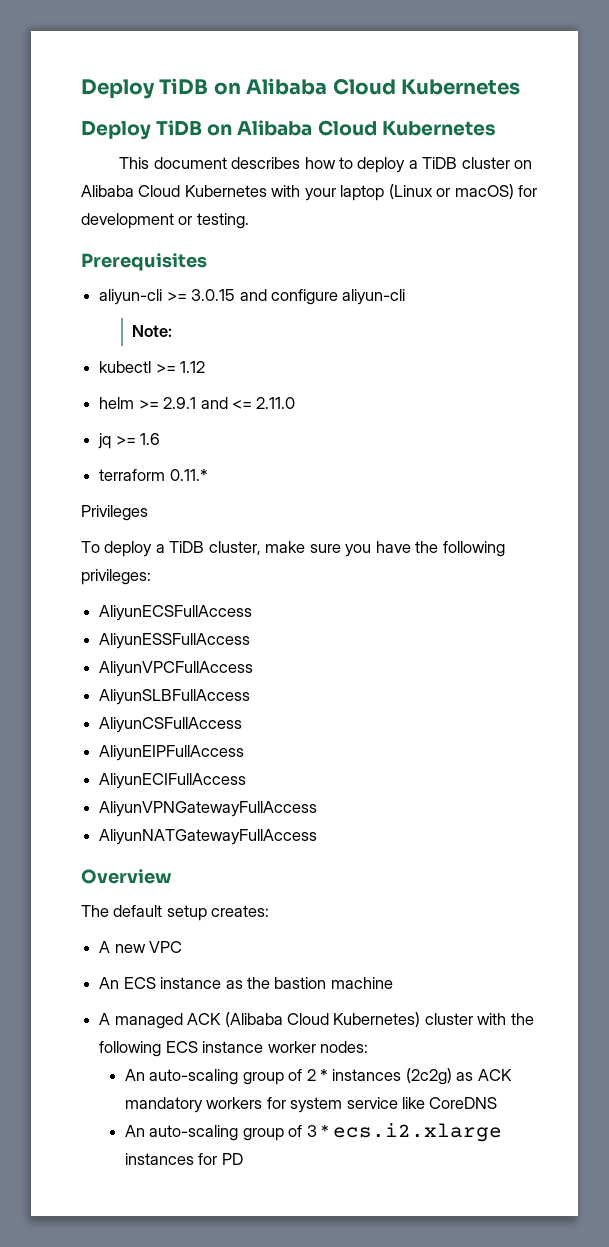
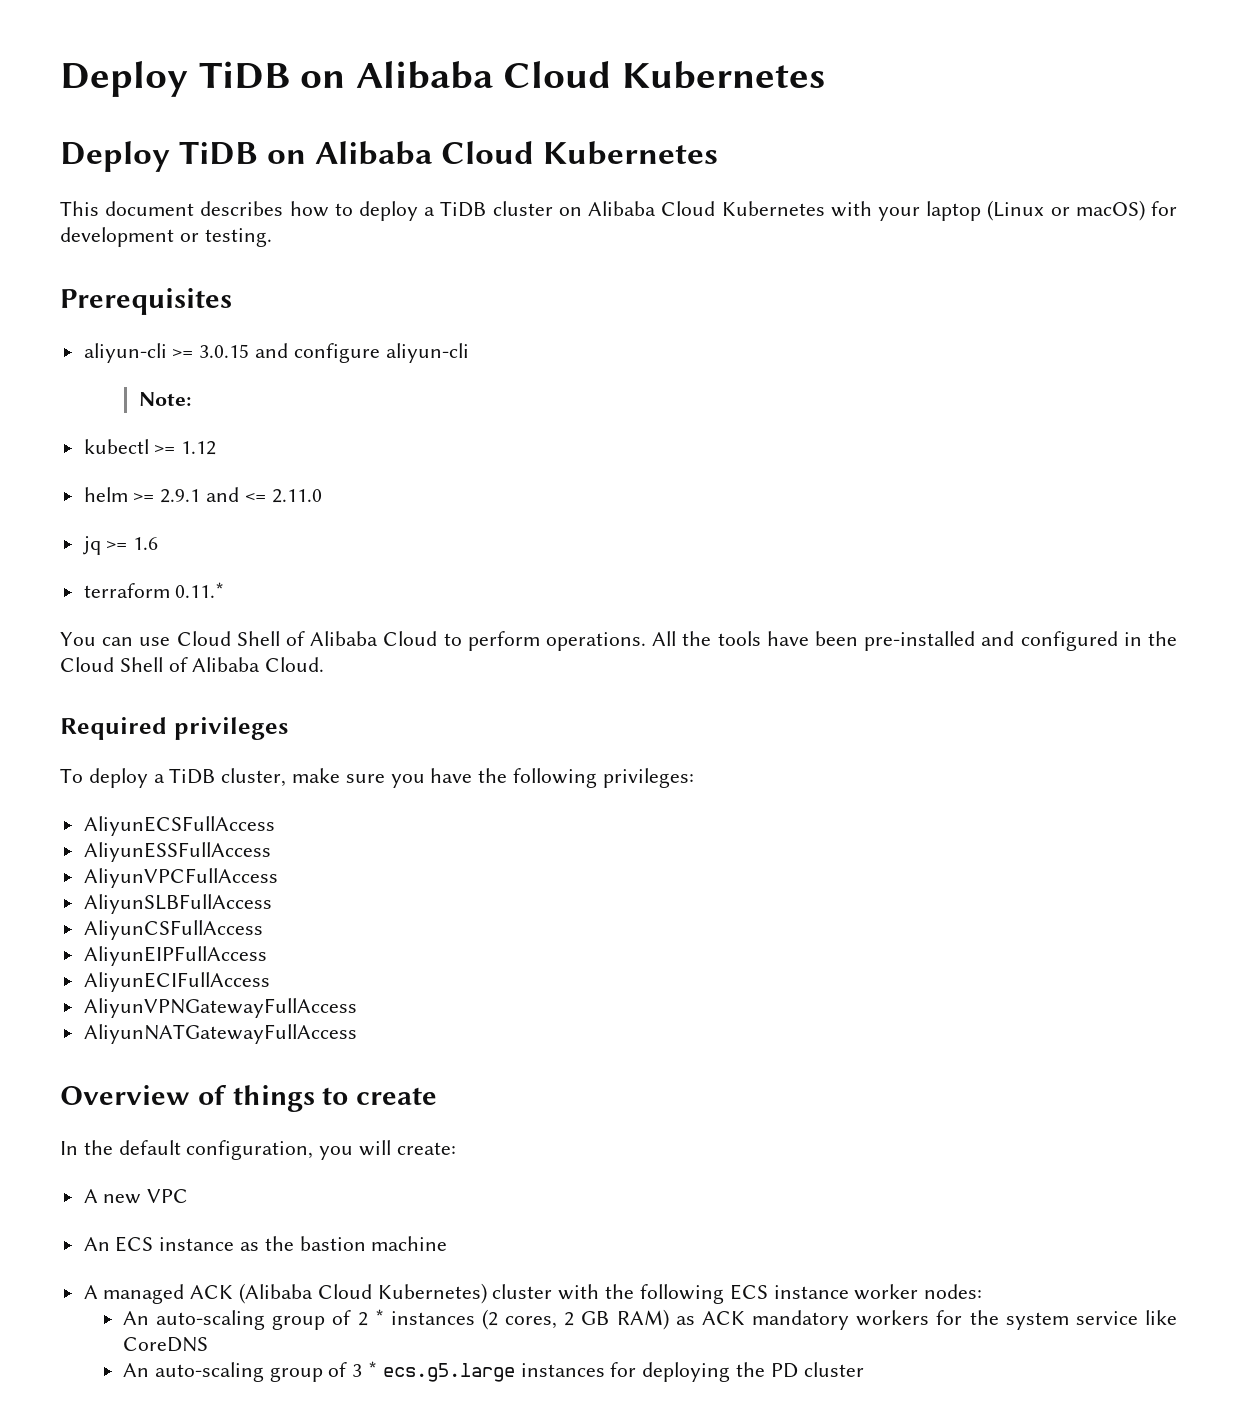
- Privileges
+ You can use Cloud Shell of Alibaba Cloud to perform operations. All the tools have been pre-installed and configured in the Cloud Shell of Alibaba Cloud.
+ Required privileges
- Overview
- The default setup creates:
+ Overview of things to create
+ In the default configuration, you will create:
- An auto-scaling group of 2 * instances (2c2g) as ACK mandatory workers for system service like CoreDNS
+ An auto-scaling group of 2 * instances (2 cores, 2 GB RAM) as ACK mandatory workers for the system service like CoreDNS
- An auto-scaling group of 3 * ecs.i2.xlarge instances for PD
+ An auto-scaling group of 3 * ecs.g5.large instances for deploying the PD cluster

